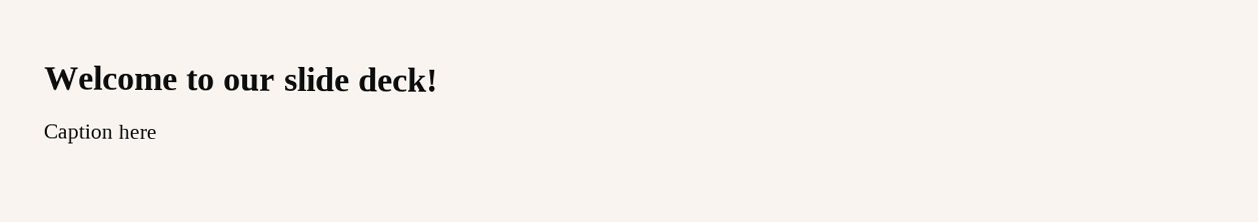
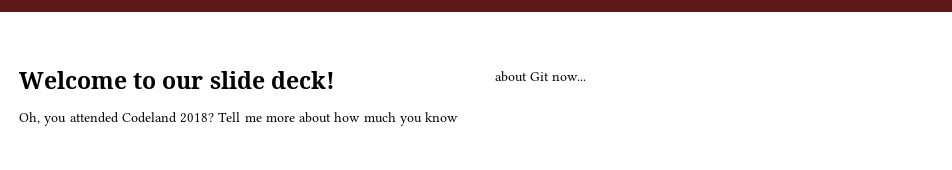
- Caption here
+ Oh, you attended Codeland 2018? Tell me more about how much you know about Git now...

